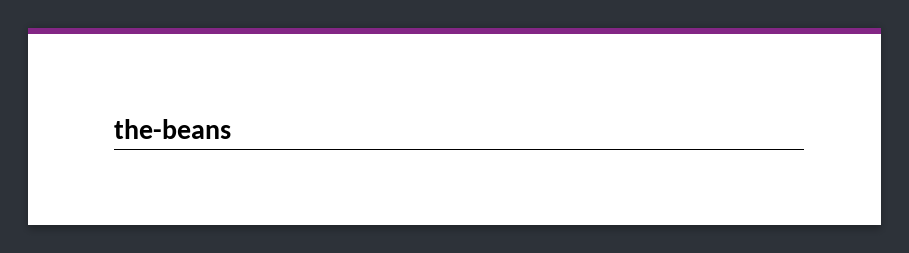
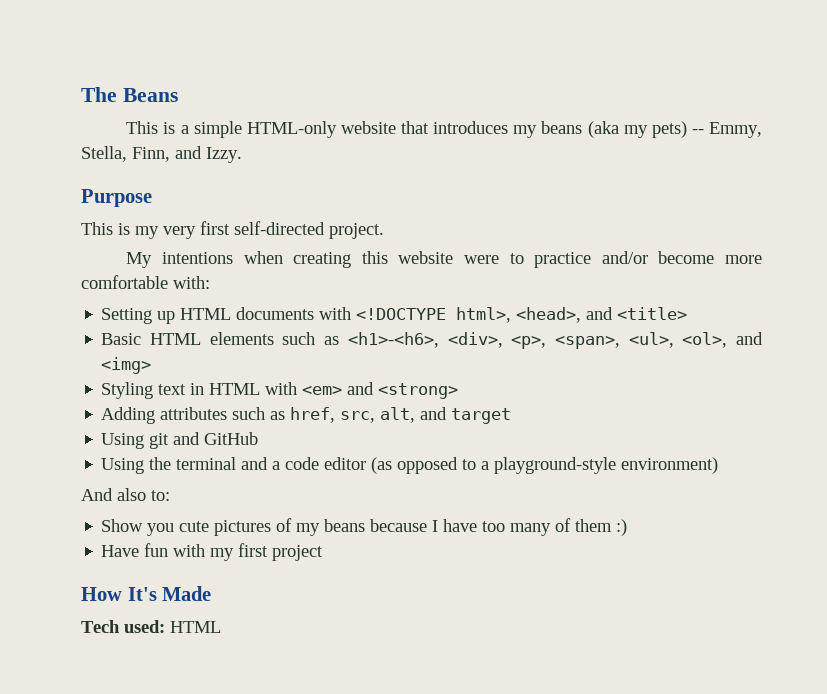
- the-beans
+ The Beans
+ This is a simple HTML-only website that introduces my beans (aka my pets) -- Emmy, Stella, Finn, and Izzy.
+ Purpose
+ This is my very first self-directed project.
+ My intentions when creating this website were to practice and/or become more comfortable with:
+ Setting up HTML documents with <!DOCTYPE html>, <head>, and <title>
+ Basic HTML elements such as <h1>-<h6>, <div>, <p>, <span>, <ul>, <ol>, and <img>
+ Styling text in HTML with <em> and <strong>
+ Adding attributes such as href, src, alt, and target
+ Using git and GitHub
+ Using the terminal and a code editor (as opposed to a playground-style environment)
+ And also to:
+ Show you cute pictures of my beans because I have too many of them :)
+ Have fun with my first project
+ How It's Made
+ Tech used: HTML

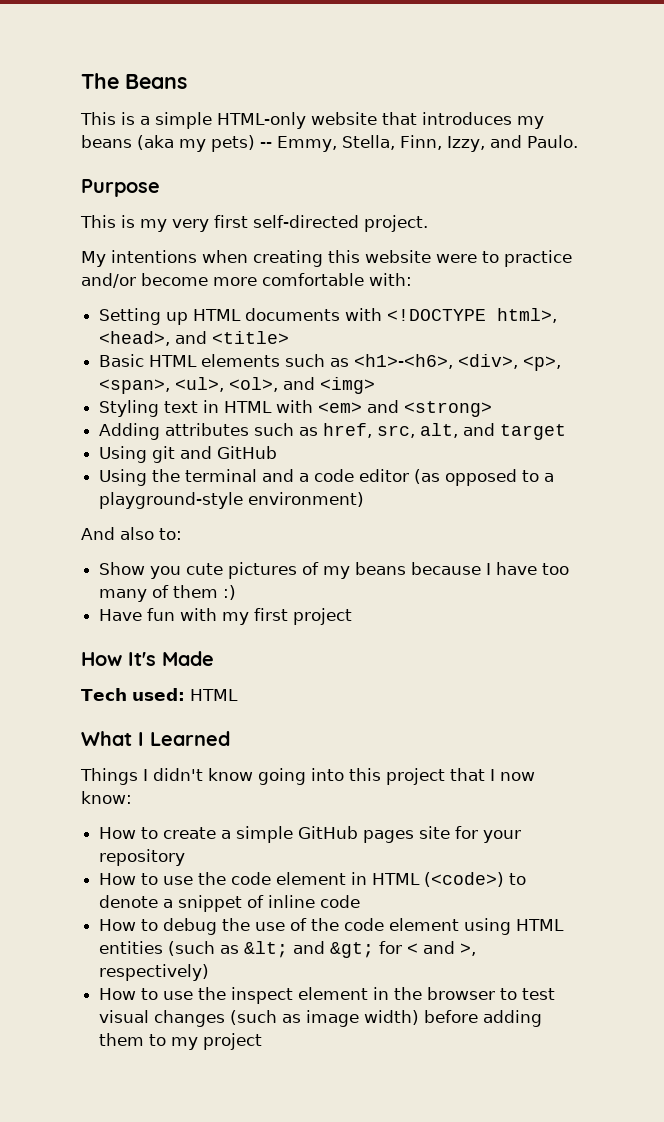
- This is a simple HTML-only website that introduces my beans (aka my pets) -- Emmy, Stella, Finn, and Izzy.
+ This is a simple HTML-only website that introduces my beans (aka my pets) -- Emmy, Stella, Finn, Izzy, and Paulo.
+ What I Learned
+ Things I didn't know going into this project that I now know:
+ How to create a simple GitHub pages site for your repository
+ How to use the code element in HTML (<code>) to denote a snippet of inline code
+ How to debug the use of the code element using HTML entities (such as &lt; and &gt; for < and >, respectively)
+ How to use the inspect element in the browser to test visual changes (such as image width) before adding them to my project

